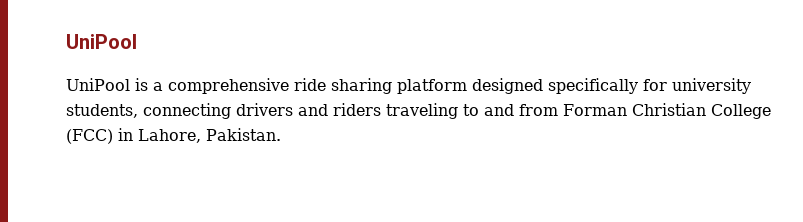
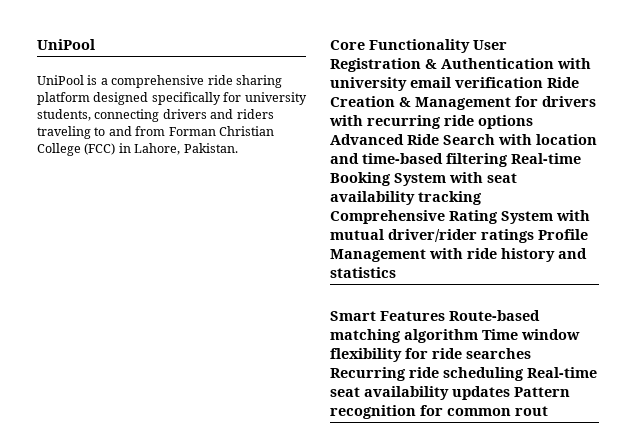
+ Core Functionality User Registration & Authentication with university email verification Ride Creation & Management for drivers with recurring ride options Advanced Ride Search with location and time-based filtering Real-time Booking System with seat availability tracking Comprehensive Rating System with mutual driver/rider ratings Profile Management with ride history and statistics
+ Smart Features Route-based matching algorithm Time window flexibility for ride searches Recurring ride scheduling Real-time seat availability updates Pattern recognition for common rout

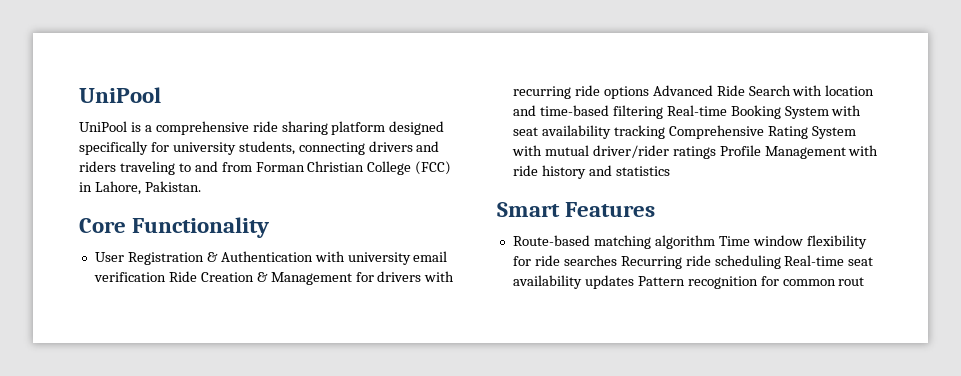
- Core Functionality User Registration & Authentication with university email verification Ride Creation & Management for drivers with recurring ride options Advanced Ride Search with location and time-based filtering Real-time Booking System with seat availability tracking Comprehensive Rating System with mutual driver/rider ratings Profile Management with ride history and statistics
+ Core Functionality
+ User Registration & Authentication with university email verification Ride Creation & Management for drivers with recurring ride options Advanced Ride Search with location and time-based filtering Real-time Booking System with seat availability tracking Comprehensive Rating System with mutual driver/rider ratings Profile Management with ride history and statistics
- Smart Features Route-based matching algorithm Time window flexibility for ride searches Recurring ride scheduling Real-time seat availability updates Pattern recognition for common rout
+ Smart Features
+ Route-based matching algorithm Time window flexibility for ride searches Recurring ride scheduling Real-time seat availability updates Pattern recognition for common rout

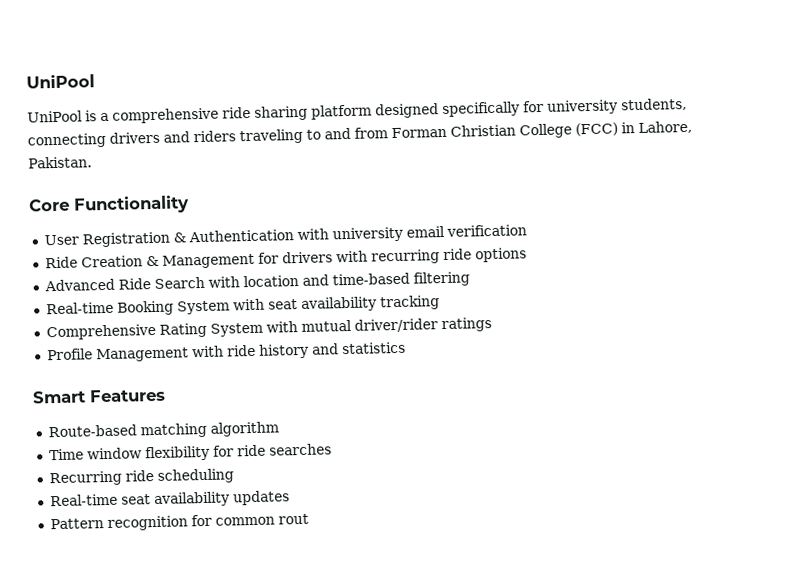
- User Registration & Authentication with university email verification Ride Creation & Management for drivers with recurring ride options Advanced Ride Search with location and time-based filtering Real-time Booking System with seat availability tracking Comprehensive Rating System with mutual driver/rider ratings Profile Management with ride history and statistics
+ User Registration & Authentication with university email verification
+ Ride Creation & Management for drivers with recurring ride options
+ Advanced Ride Search with location and time-based filtering
+ Real-time Booking System with seat availability tracking
+ Comprehensive Rating System with mutual driver/rider ratings
+ Profile Management with ride history and statistics
- Route-based matching algorithm Time window flexibility for ride searches Recurring ride scheduling Real-time seat availability updates Pattern recognition for common rout
+ Route-based matching algorithm
+ Time window flexibility for ride searches
+ Recurring ride scheduling
+ Real-time seat availability updates
+ Pattern recognition for common rout

